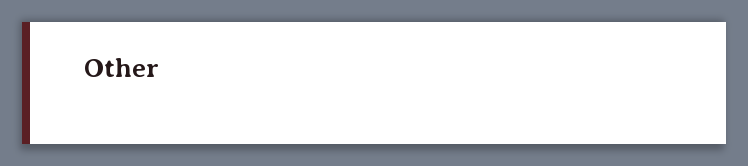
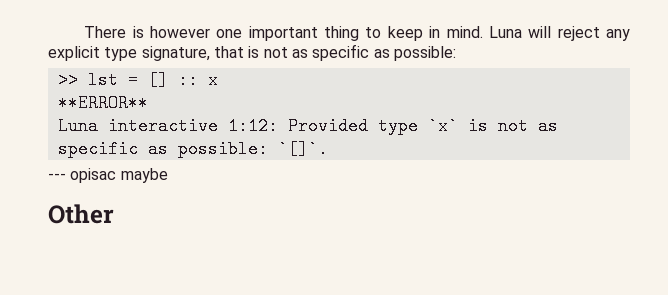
+ There is however one important thing to keep in mind. Luna will reject any explicit type signature, that is not as specific as possible:
+ >> lst = [] :: x
+ **ERROR**
+ Luna interactive 1:12: Provided type `x` is not as specific as possible: `[]`.
+ --- opisac maybe

